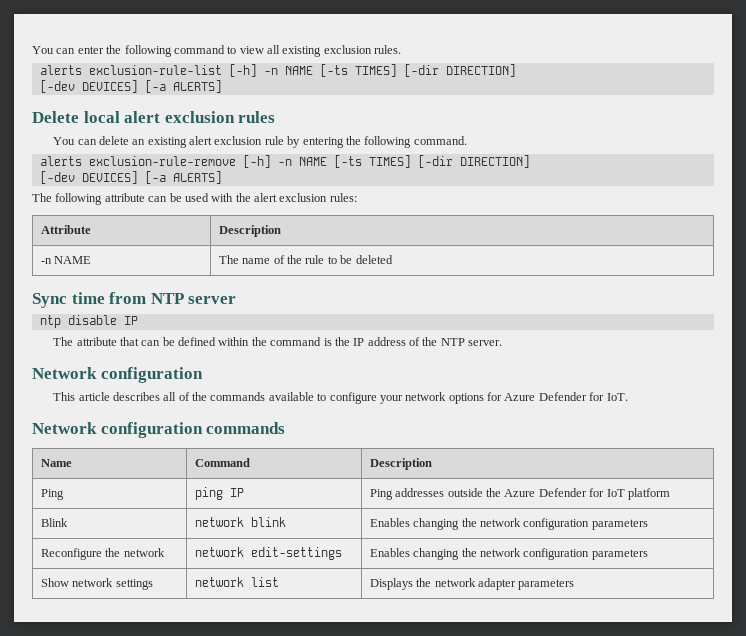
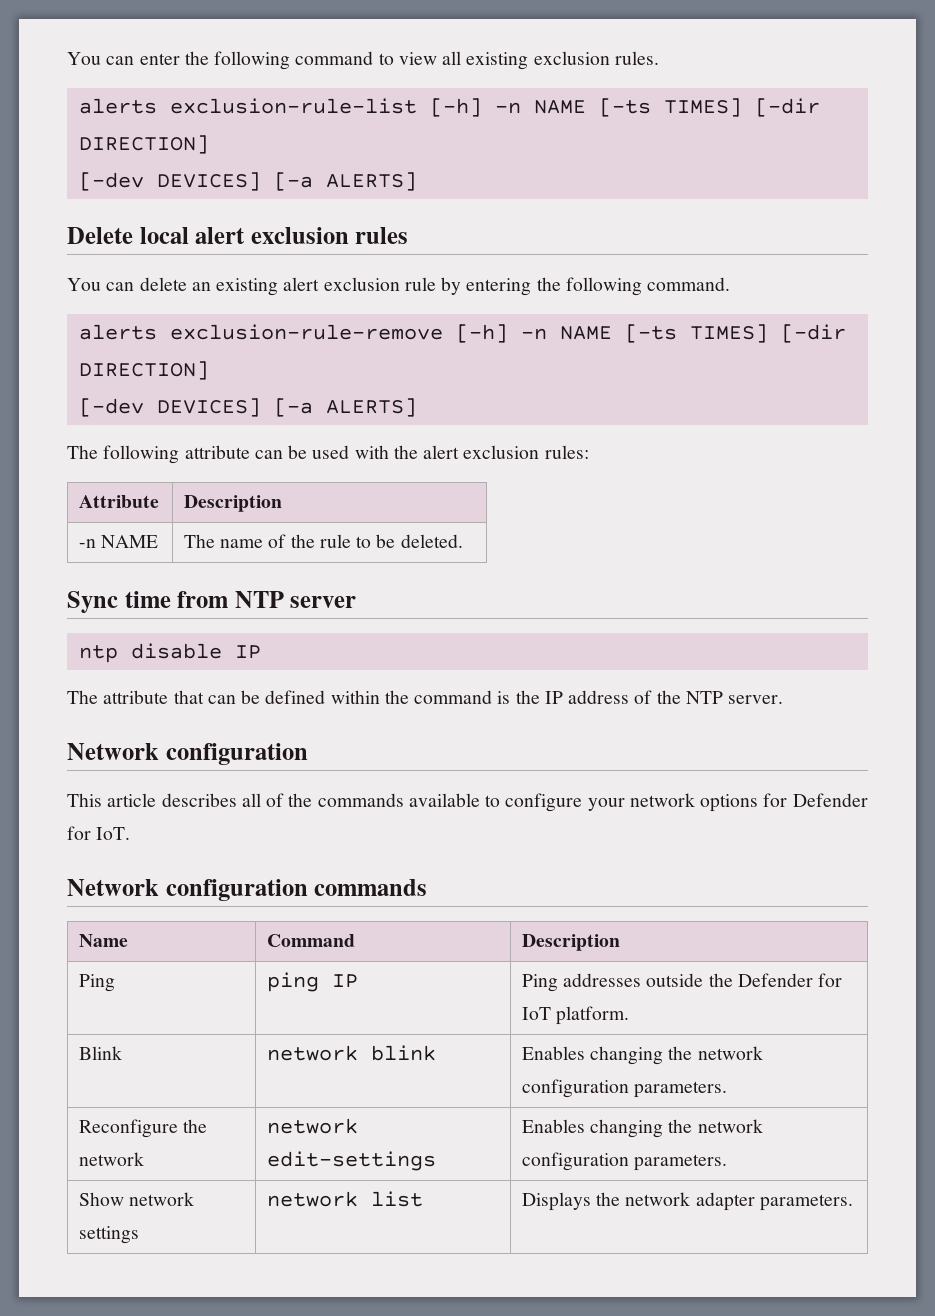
- -n NAME | The name of the rule to be deleted
+ -n NAME | The name of the rule to be deleted.
- This article describes all of the commands available to configure your network options for Azure Defender for IoT.
+ This article describes all of the commands available to configure your network options for Defender for IoT.
- Ping | ping IP | Ping addresses outside the Azure Defender for IoT platform
+ Ping | ping IP | Ping addresses outside the Defender for IoT platform.
- Blink | network blink | Enables changing the network configuration parameters
+ Blink | network blink | Enables changing the network configuration parameters.
- Reconfigure the network | network edit-settings | Enables changing the network configuration parameters
+ Reconfigure the network | network edit-settings | Enables changing the network configuration parameters.
- Show network settings | network list | Displays the network adapter parameters
+ Show network settings | network list | Displays the network adapter parameters.

